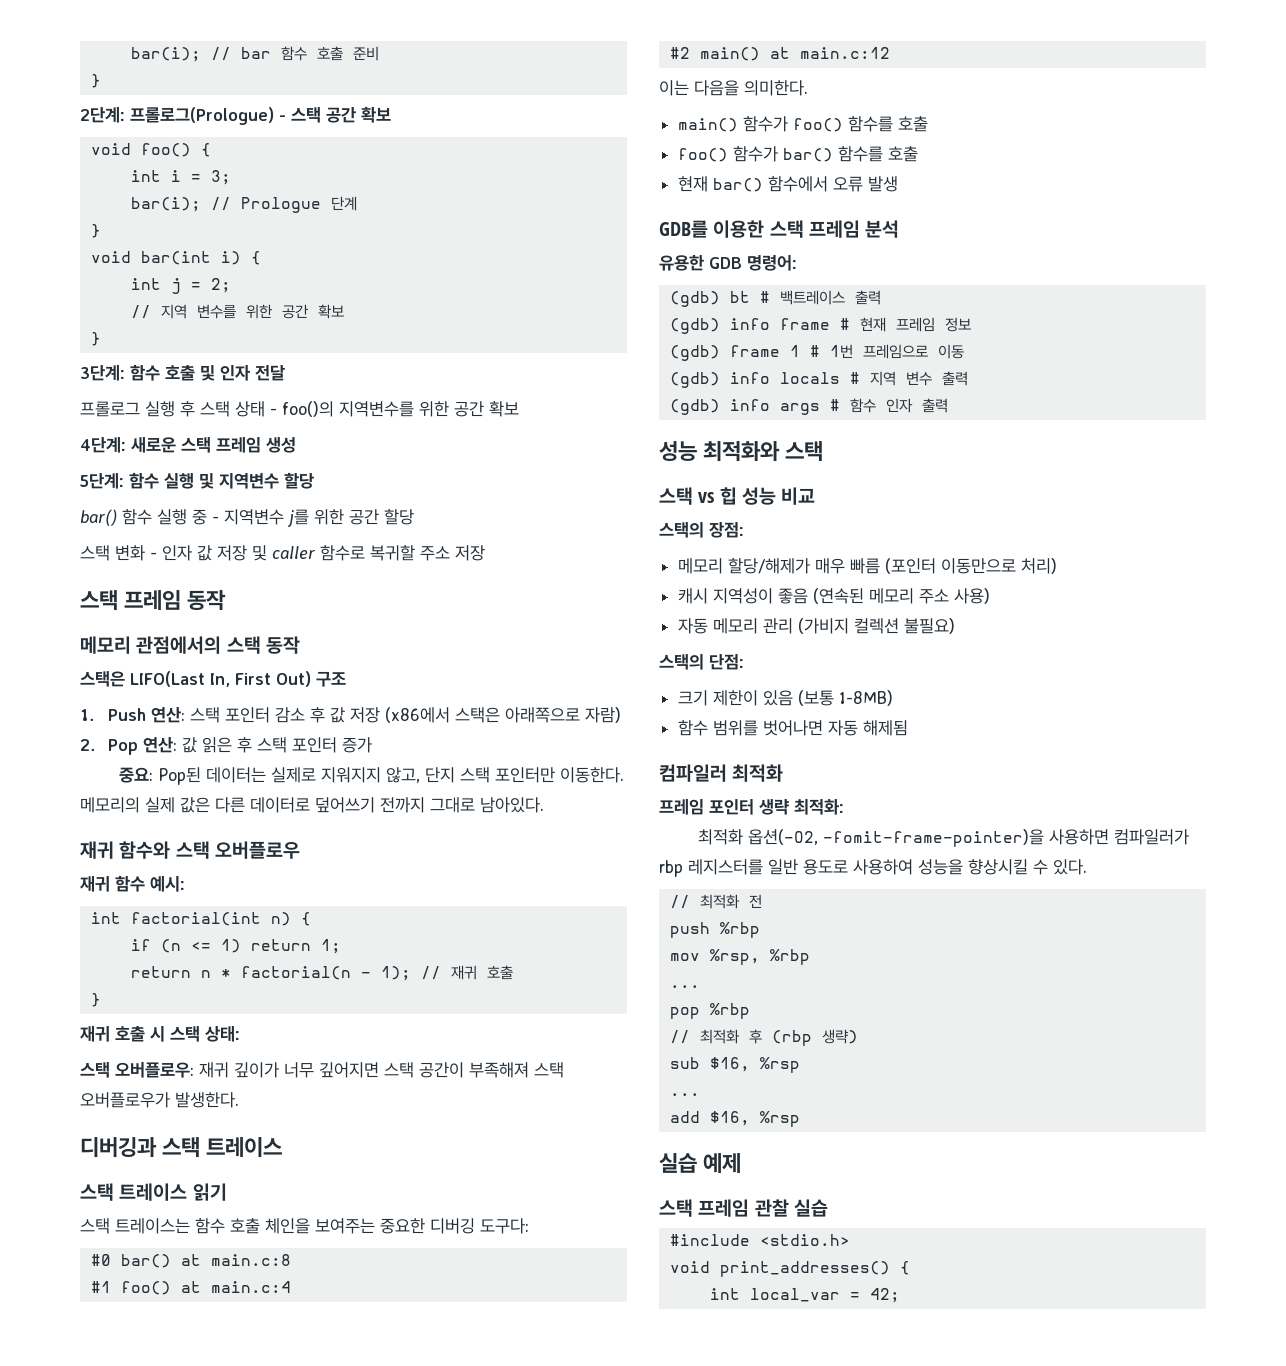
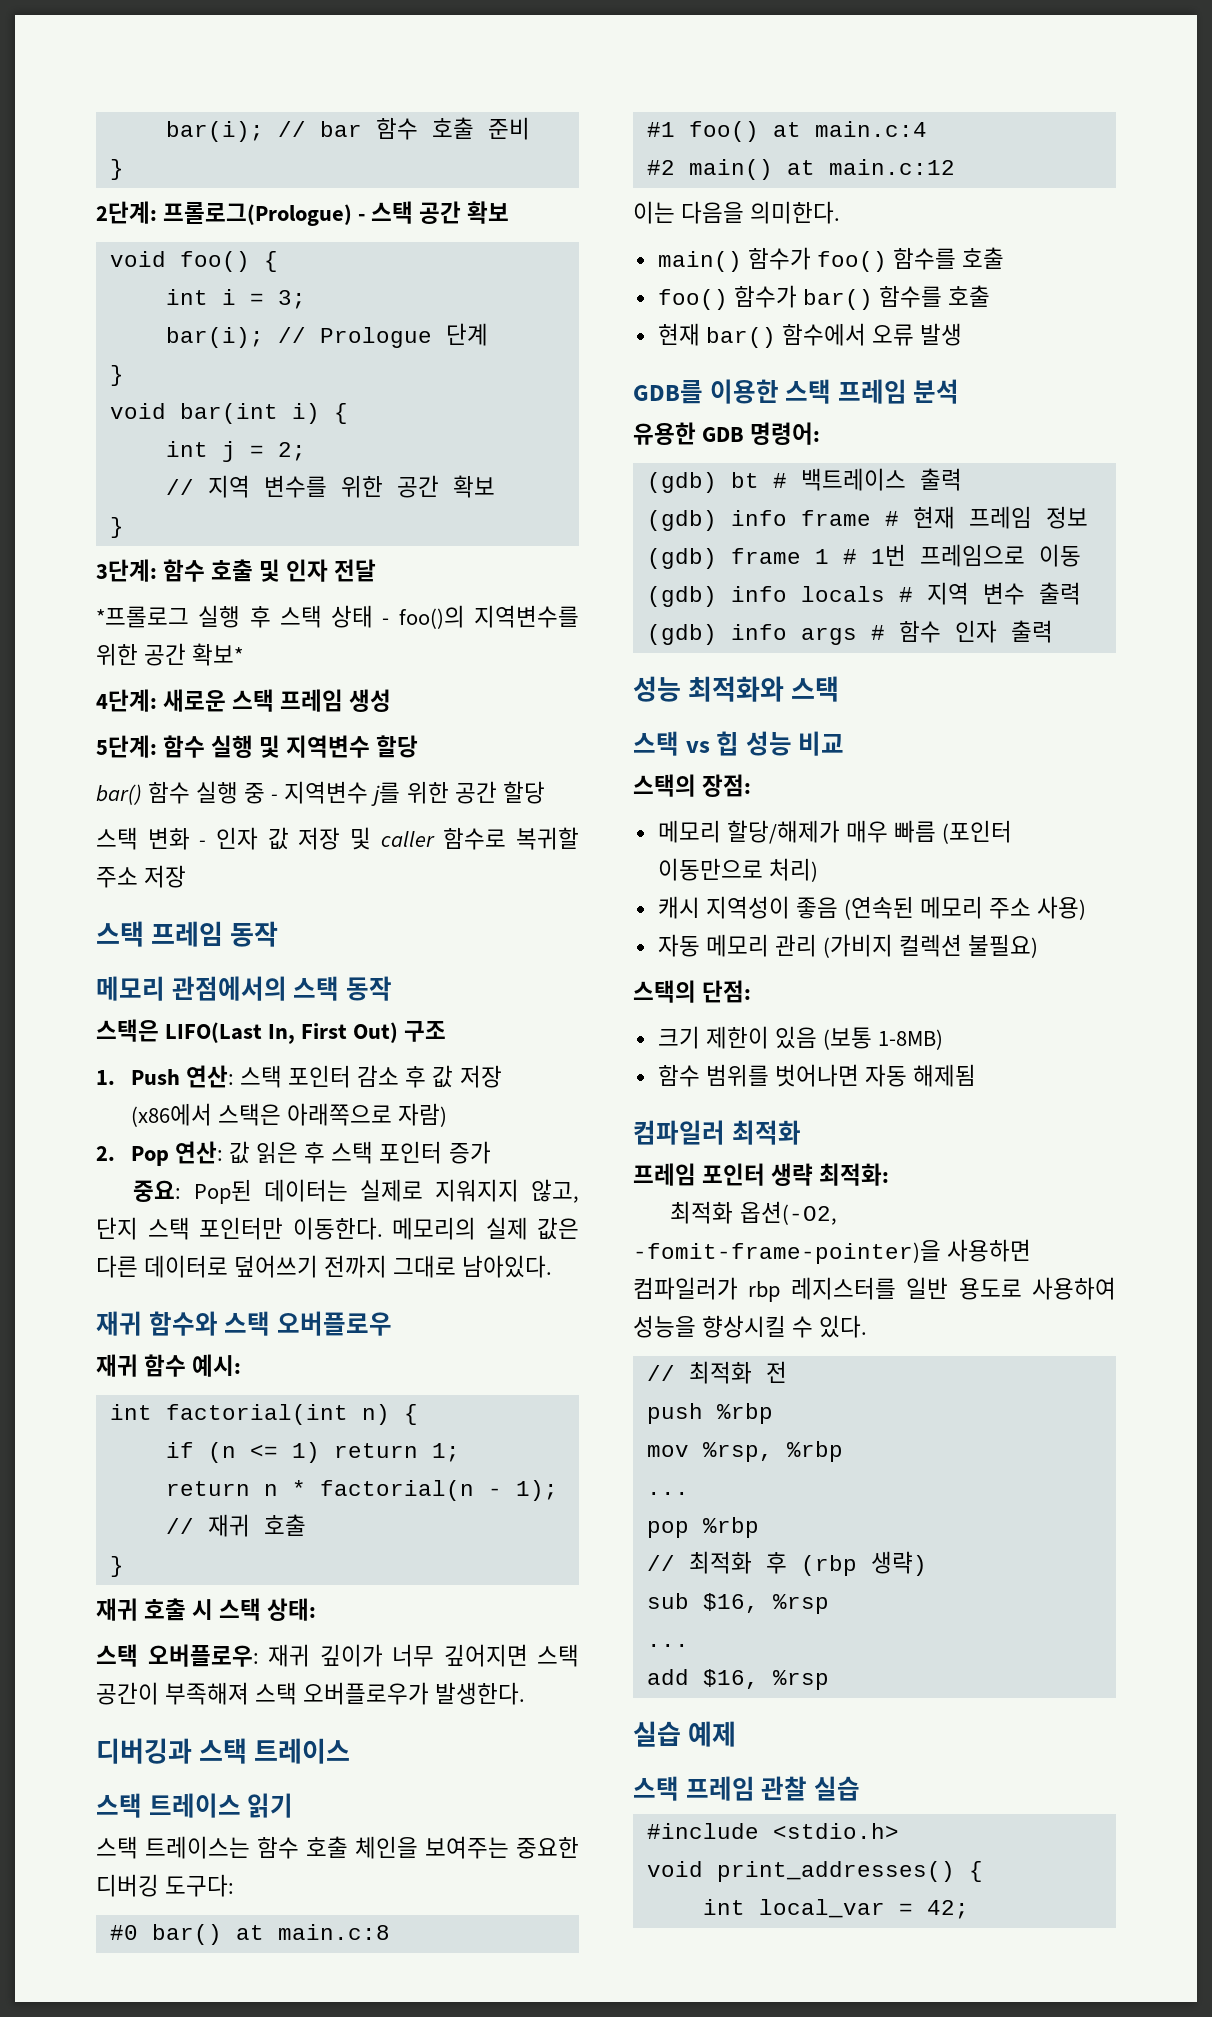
- 프롤로그 실행 후 스택 상태 - foo()의 지역변수를 위한 공간 확보
+ *프롤로그 실행 후 스택 상태 - foo()의 지역변수를 위한 공간 확보*

